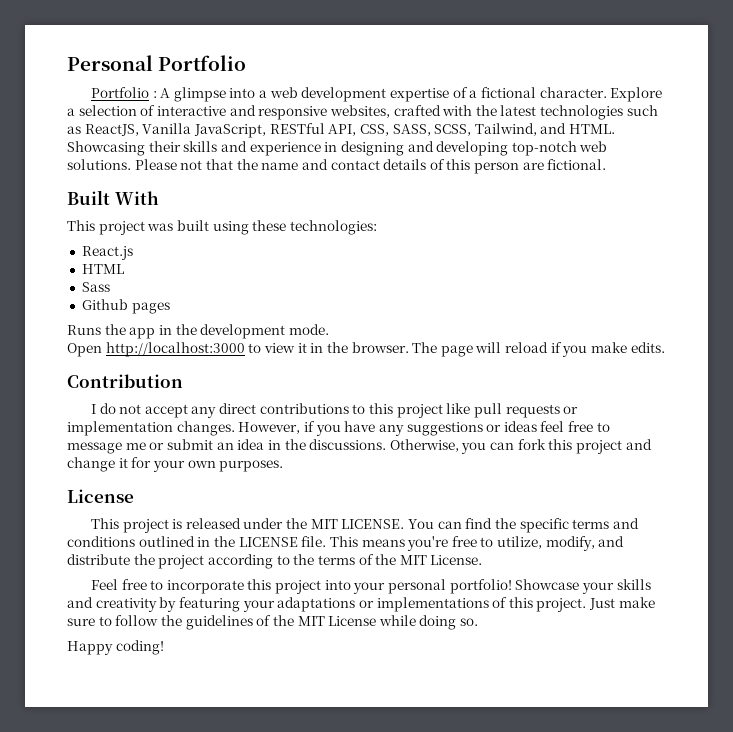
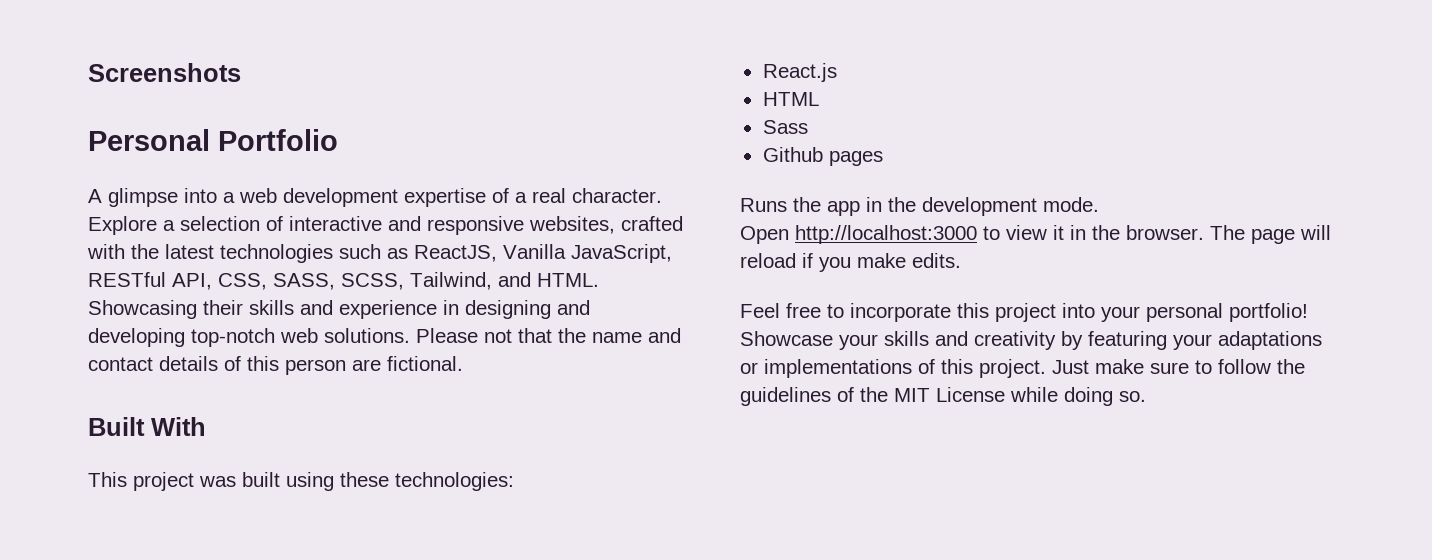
+ Screenshots
- Portfolio : A glimpse into a web development expertise of a fictional character.
+ A glimpse into a web development expertise of a real character.
- Contribution
- I do not accept any direct contributions to this project like pull requests or implementation changes. However, if you have any suggestions or ideas feel free to message me or submit an idea in the discussions. Otherwise, you can fork this project and change it for your own purposes.
- License
- This project is released under the MIT LICENSE. You can find the specific terms and conditions outlined in the LICENSE file. This means you're free to utilize, modify, and distribute the project according to the terms of the MIT License.
- Happy coding!

